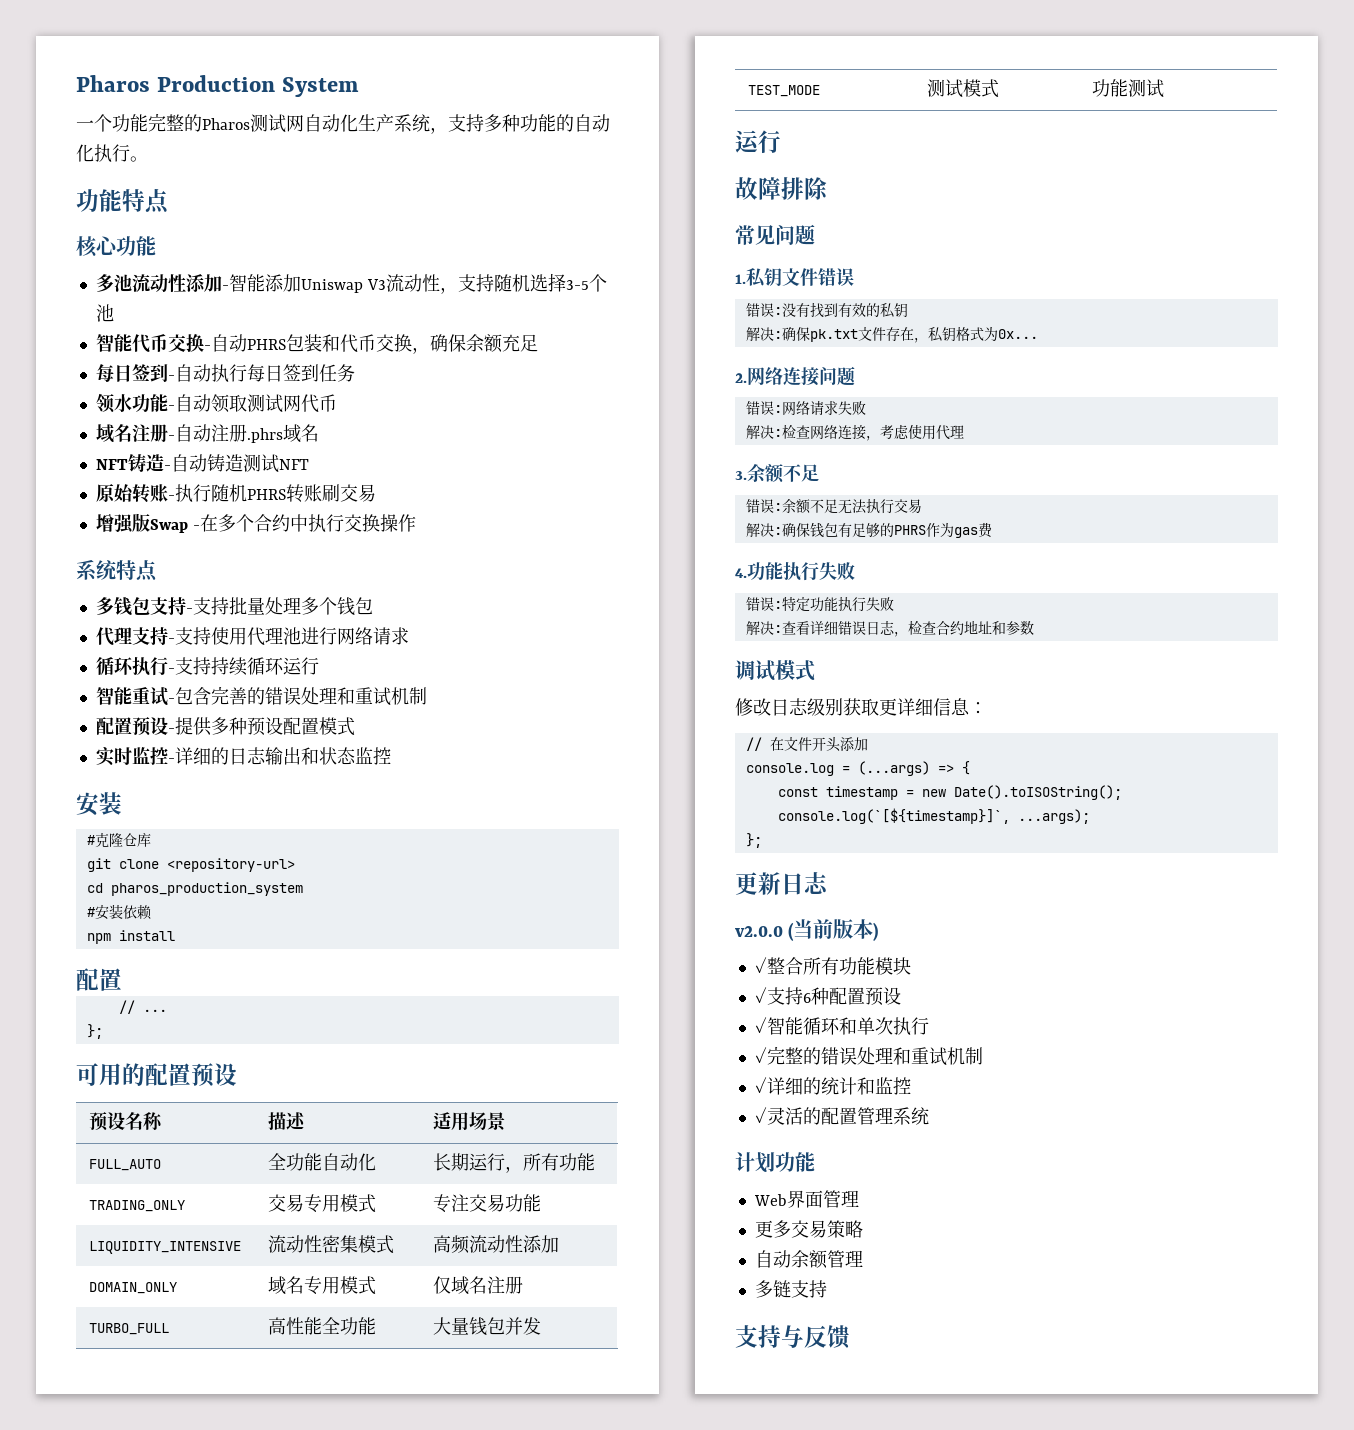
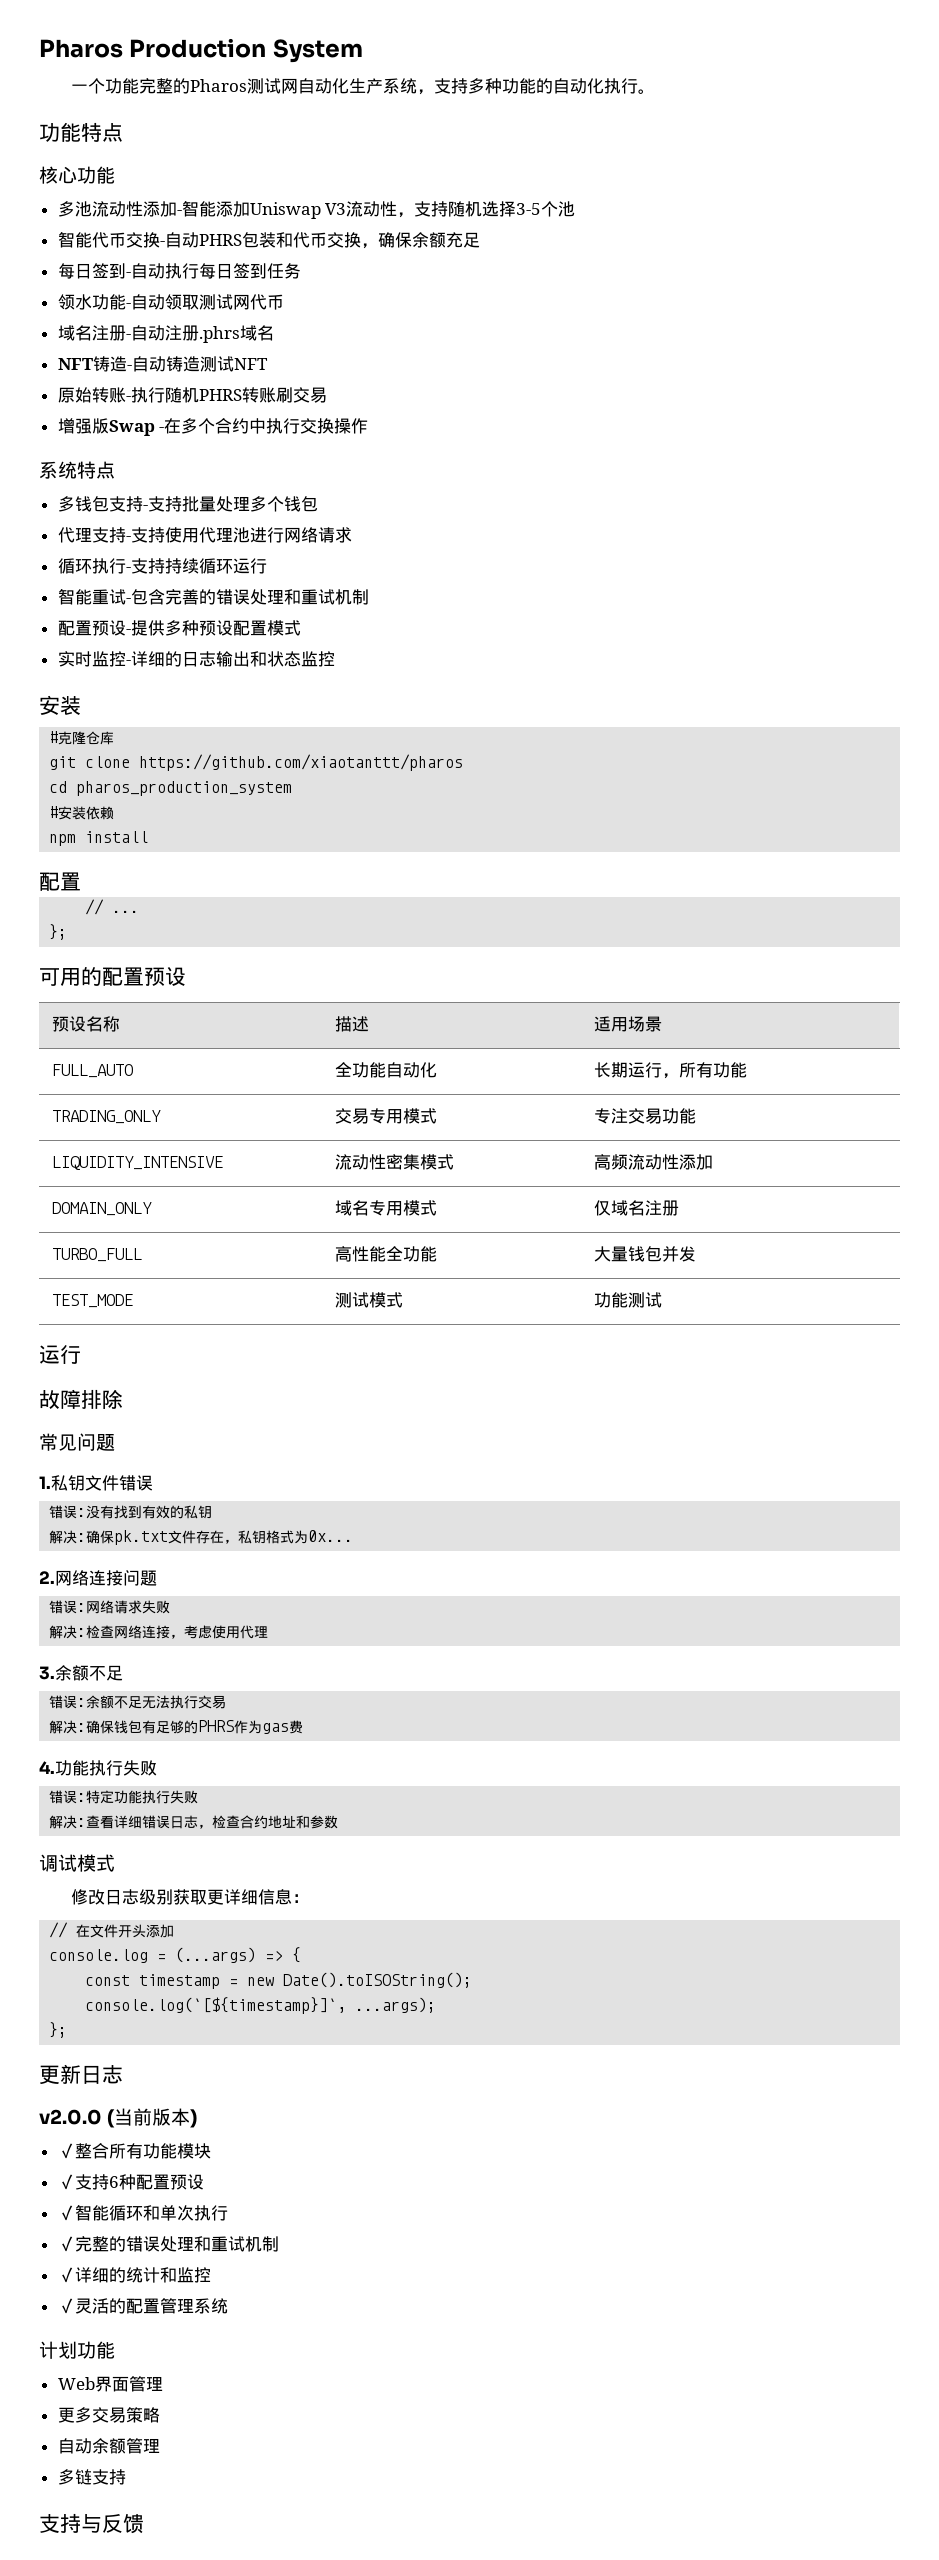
- git clone <repository-url>
+ git clone https://github.com/xiaotanttt/pharos

